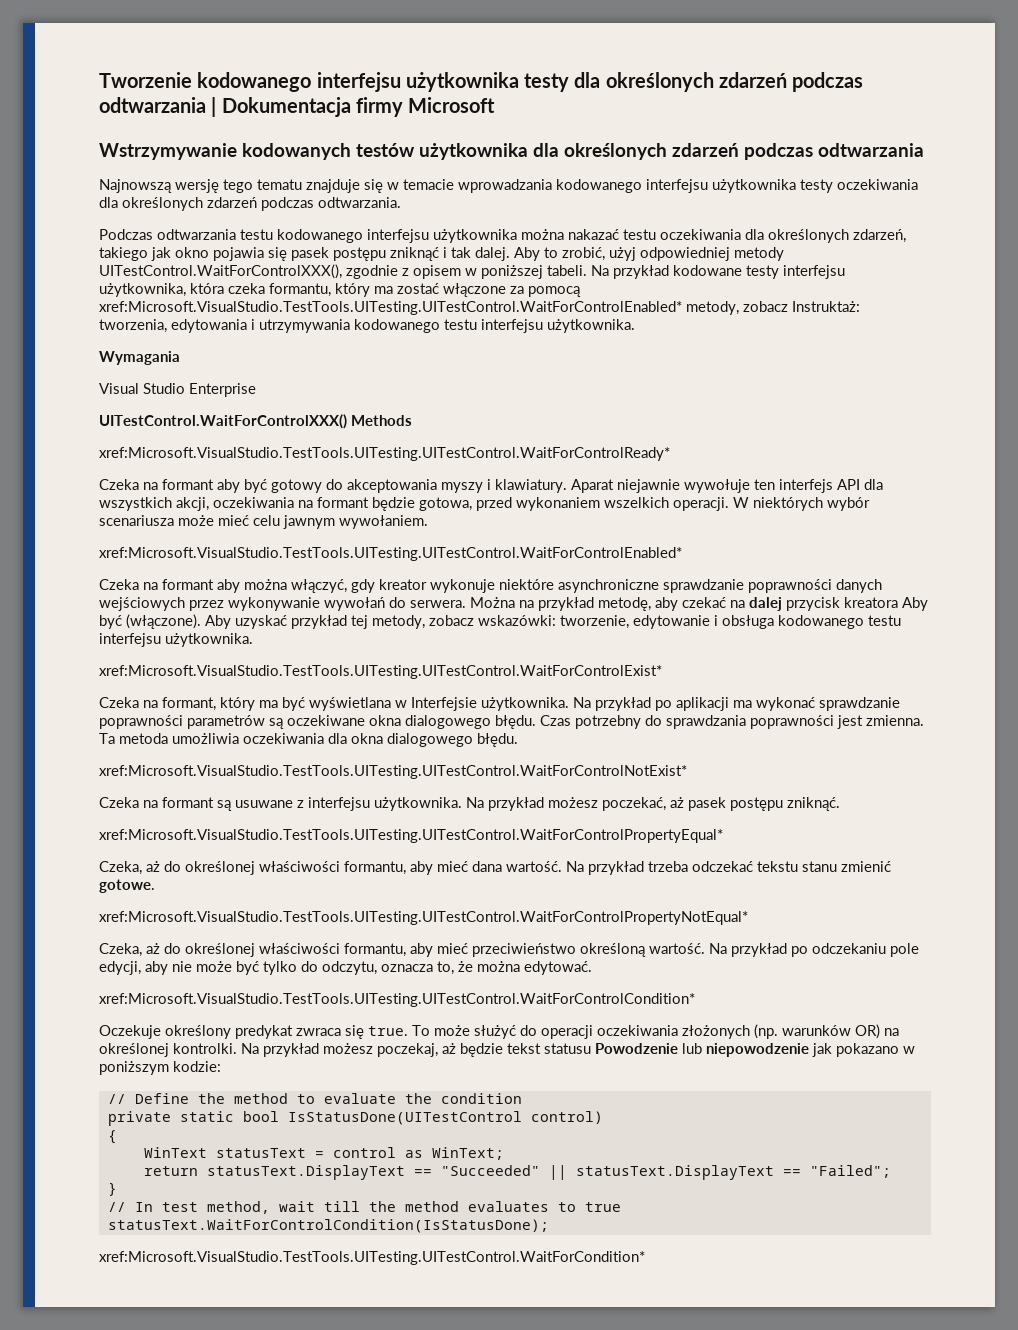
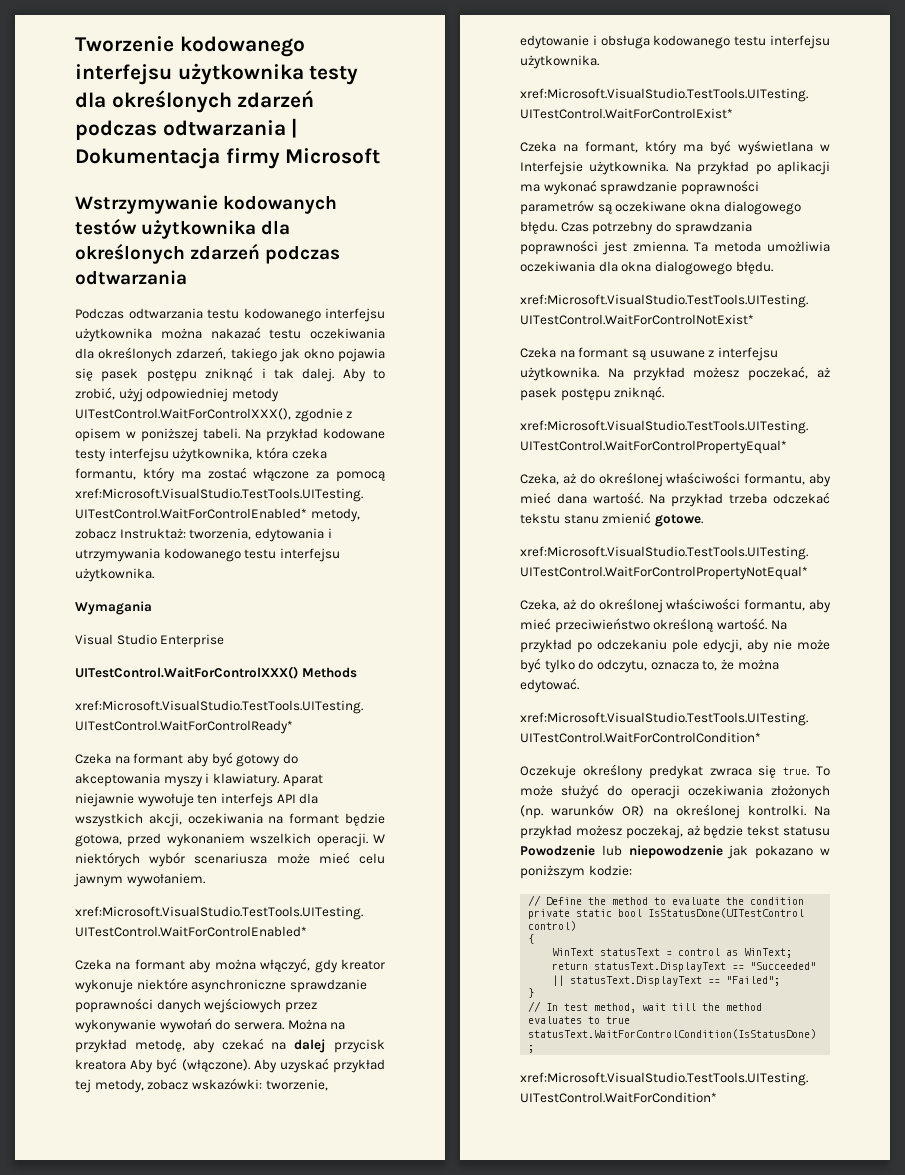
- Najnowszą wersję tego tematu znajduje się w temacie wprowadzania kodowanego interfejsu użytkownika testy oczekiwania dla określonych zdarzeń podczas odtwarzania.

